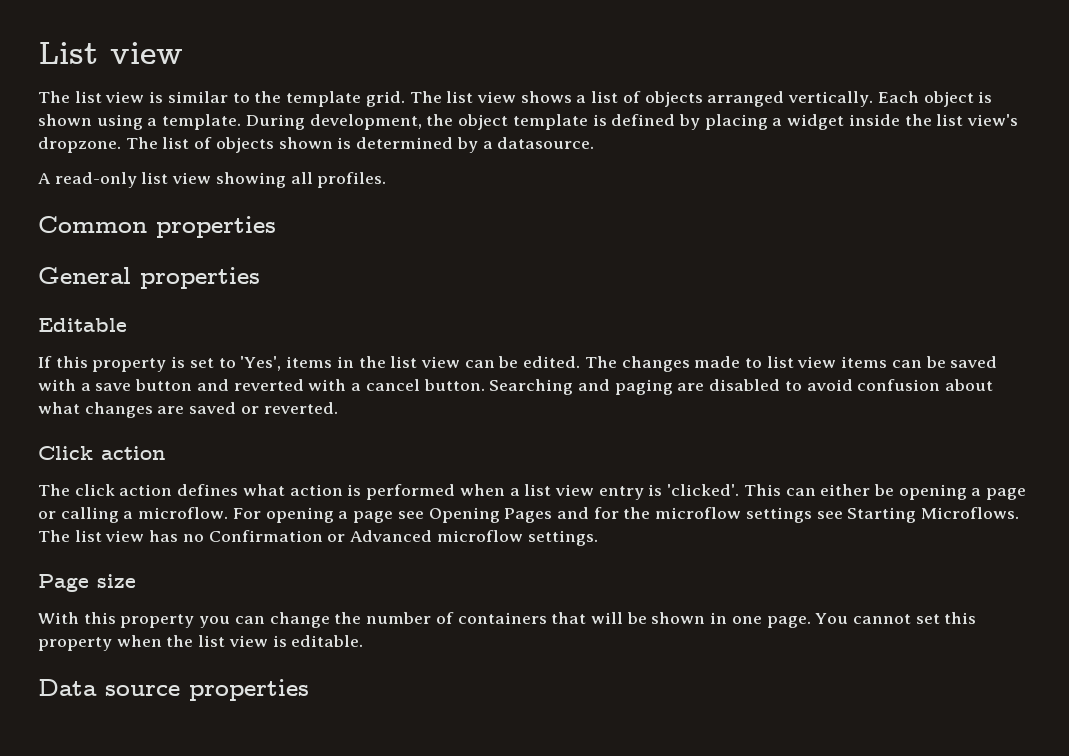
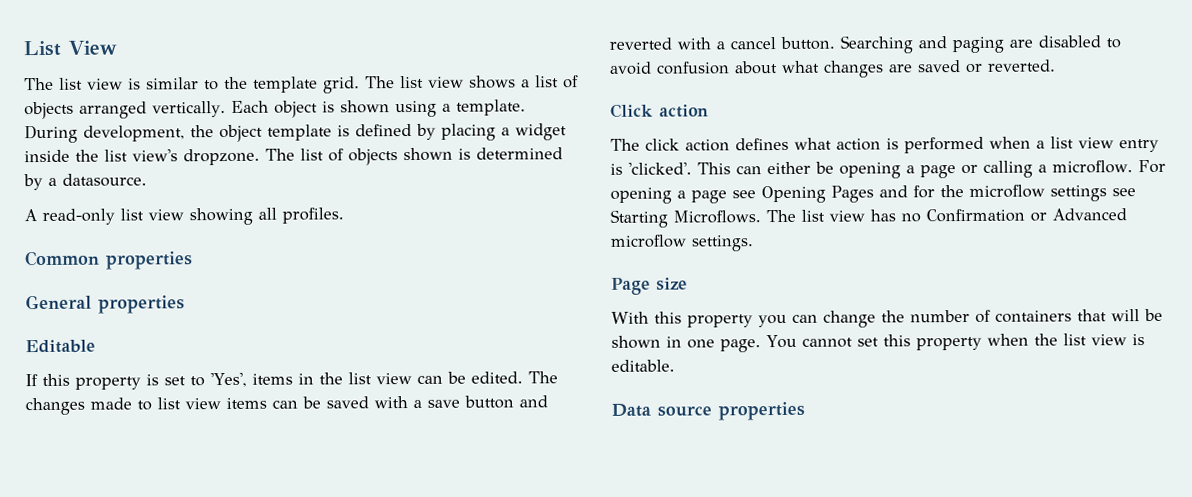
- List view
+ List View

